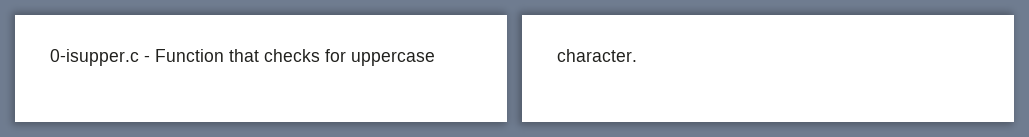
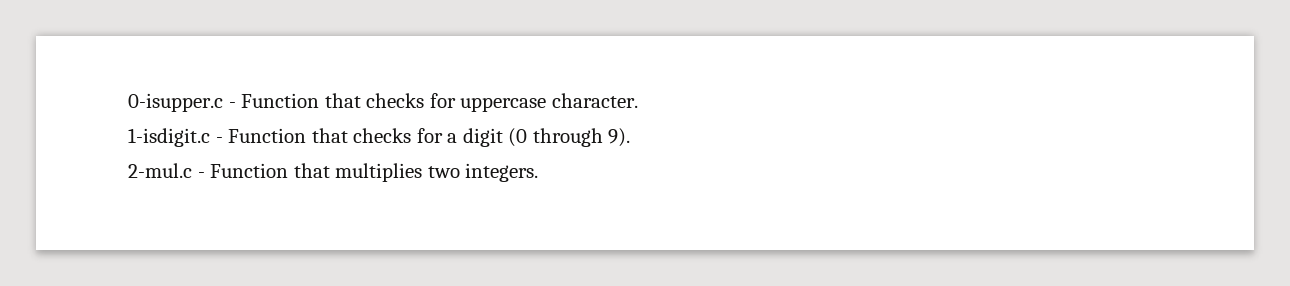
+ 1-isdigit.c - Function that checks for a digit (0 through 9).
+ 2-mul.c - Function that multiplies two integers.

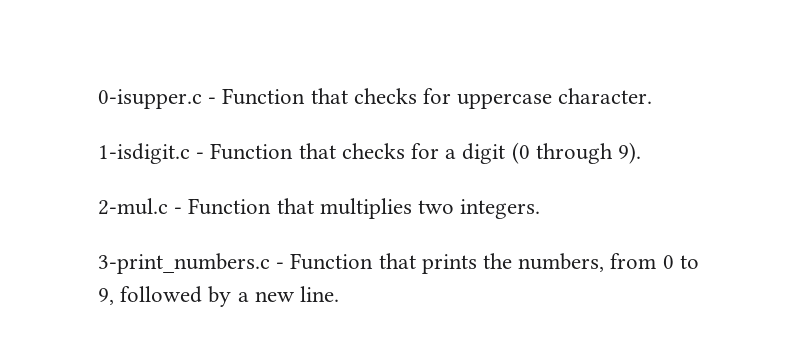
+ 3-print_numbers.c - Function that prints the numbers, from 0 to 9, followed by a new line.

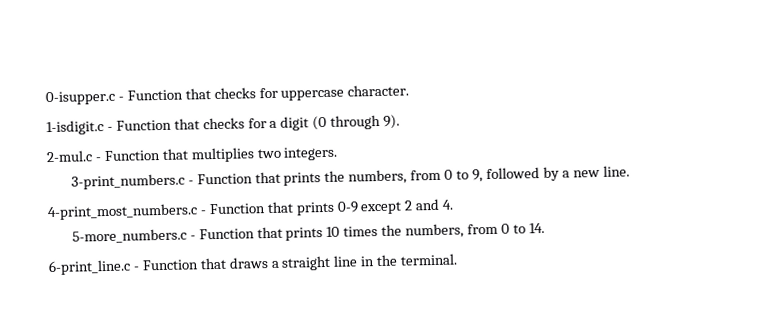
+ 4-print_most_numbers.c - Function that prints 0-9 except 2 and 4.
+ 5-more_numbers.c - Function that prints 10 times the numbers, from 0 to 14.
+ 6-print_line.c - Function that draws a straight line in the terminal.

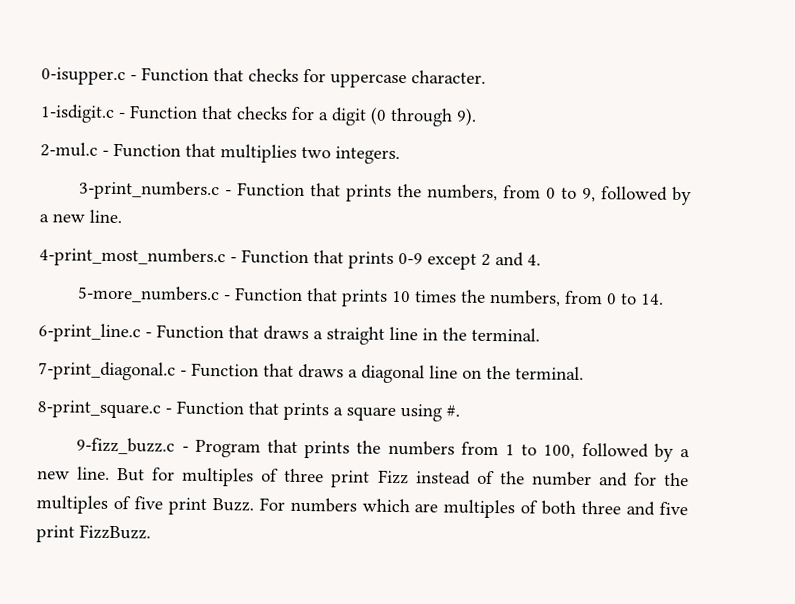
+ 7-print_diagonal.c - Function that draws a diagonal line on the terminal.
+ 8-print_square.c - Function that prints a square using #.
+ 9-fizz_buzz.c - Program that prints the numbers from 1 to 100, followed by a new line. But for multiples of three print Fizz instead of the number and for the multiples of five print Buzz. For numbers which are multiples of both three and five print FizzBuzz.

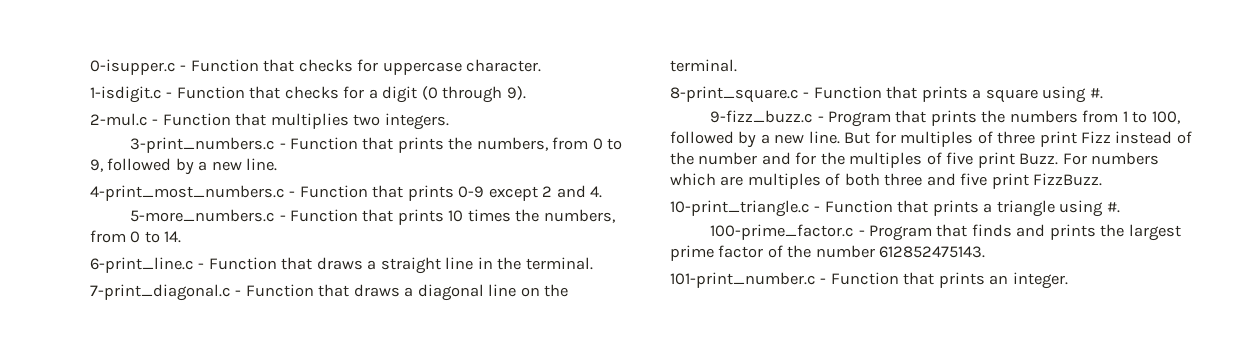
+ 10-print_triangle.c - Function that prints a triangle using #.
+ 100-prime_factor.c - Program that finds and prints the largest prime factor of the number 612852475143.
+ 101-print_number.c - Function that prints an integer.

